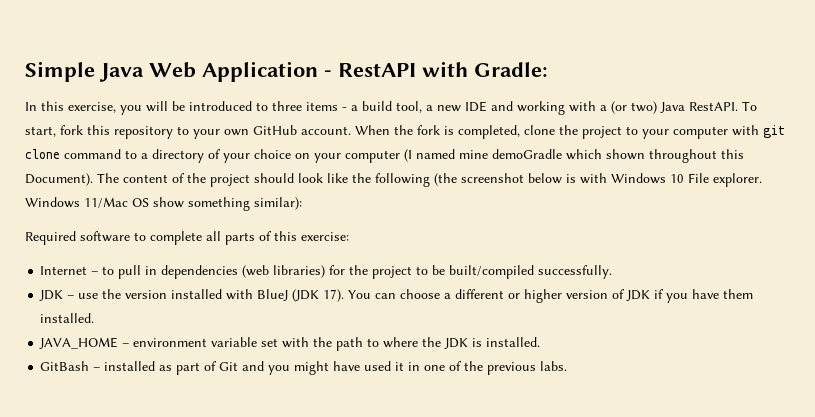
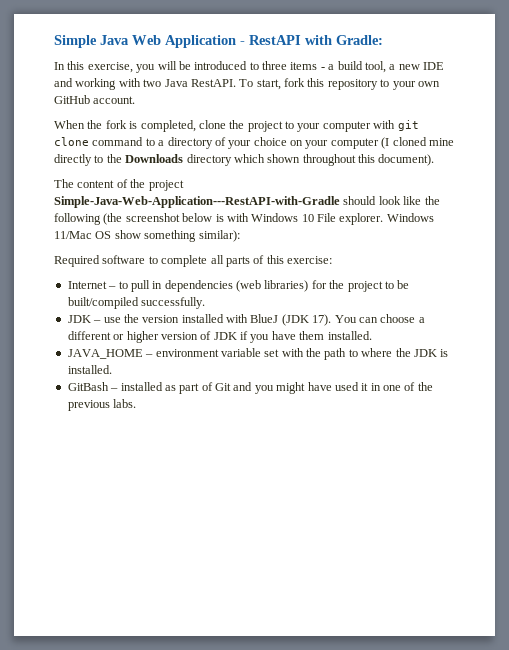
- In this exercise, you will be introduced to three items - a build tool, a new IDE and working with a (or two) Java RestAPI.
+ In this exercise, you will be introduced to three items - a build tool, a new IDE and working with two Java RestAPI.
- To start, fork this repository to your own GitHub account. When the fork is completed, clone the project to your computer with git clone command to a directory of your choice on your computer (I named mine demoGradle which shown throughout this Document). The content of the project should look like the following (the screenshot below is with Windows 10 File explorer.
+ To start, fork this repository to your own GitHub account.
+ When the fork is completed, clone the project to your computer with git clone command to a directory of your choice on your computer (I cloned mine directly to the Downloads directory which shown throughout this document).
+ The content of the project Simple-Java-Web-Application---RestAPI-with-Gradle should look like the following (the screenshot below is with Windows 10 File explorer.

